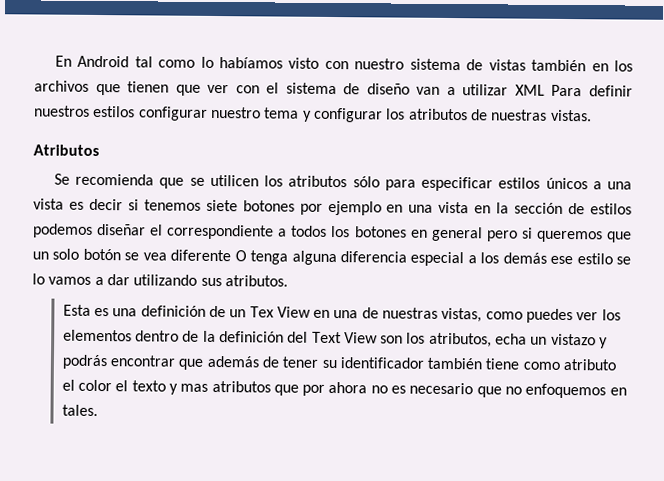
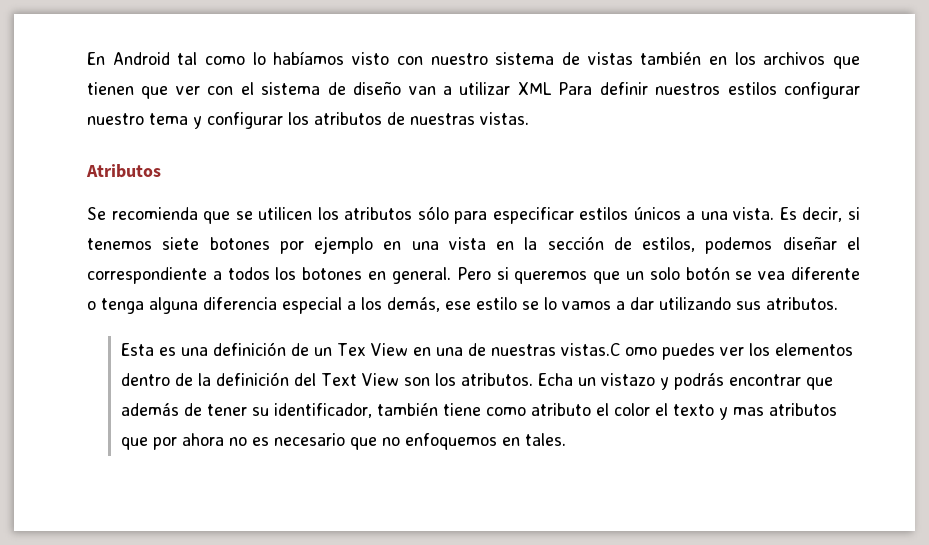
- Se recomienda que se utilicen los atributos sólo para especificar estilos únicos a una vista es decir si tenemos siete botones por ejemplo en una vista en la sección de estilos podemos diseñar el correspondiente a todos los botones en general pero si queremos que un solo botón se vea diferente O tenga alguna diferencia especial a los demás ese estilo se lo vamos a dar utilizando sus atributos.
+ Se recomienda que se utilicen los atributos sólo para especificar estilos únicos a una vista. Es decir, si tenemos siete botones por ejemplo en una vista en la sección de estilos, podemos diseñar el correspondiente a todos los botones en general. Pero si queremos que un solo botón se vea diferente o tenga alguna diferencia especial a los demás, ese estilo se lo vamos a dar utilizando sus atributos.
- Esta es una definición de un Tex View en una de nuestras vistas, como puedes ver los elementos dentro de la definición del Text View son los atributos, echa un vistazo y podrás encontrar que además de tener su identificador también tiene como atributo el color el texto y mas atributos que por ahora no es necesario que no enfoquemos en tales.
+ Esta es una definición de un Tex View en una de nuestras vistas.C omo puedes ver los elementos dentro de la definición del Text View son los atributos. Echa un vistazo y podrás encontrar que además de tener su identificador, también tiene como atributo el color el texto y mas atributos que por ahora no es necesario que no enfoquemos en tales.

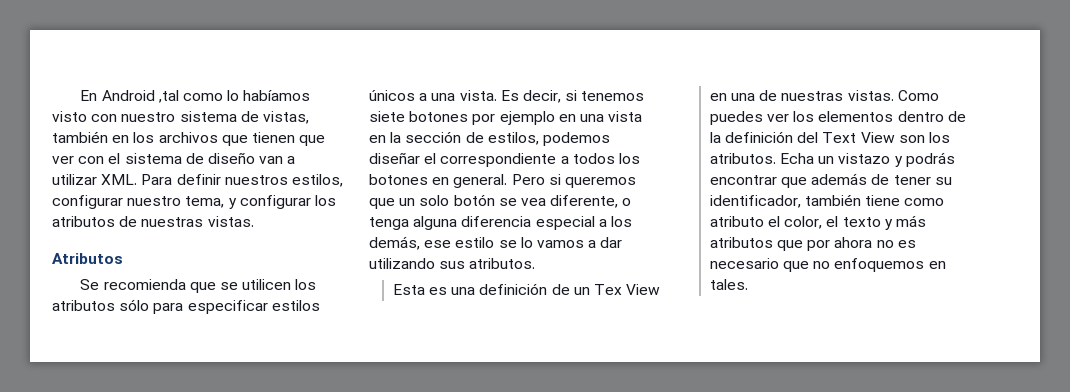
- En Android tal como lo habíamos visto con nuestro sistema de vistas también en los archivos que tienen que ver con el sistema de diseño van a utilizar XML Para definir nuestros estilos configurar nuestro tema y configurar los atributos de nuestras vistas.
+ En Android ,tal como lo habíamos visto con nuestro sistema de vistas, también en los archivos que tienen que ver con el sistema de diseño van a utilizar XML. Para definir nuestros estilos, configurar nuestro tema, y configurar los atributos de nuestras vistas.
- Pero si queremos que un solo botón se vea diferente o tenga alguna diferencia especial a los demás, ese estilo se lo vamos a dar utilizando sus atributos.
+ Pero si queremos que un solo botón se vea diferente, o tenga alguna diferencia especial a los demás, ese estilo se lo vamos a dar utilizando sus atributos.
- Esta es una definición de un Tex View en una de nuestras vistas.C omo puedes ver los elementos dentro de la definición del Text View son los atributos.
+ Esta es una definición de un Tex View en una de nuestras vistas. Como puedes ver los elementos dentro de la definición del Text View son los atributos.
- Echa un vistazo y podrás encontrar que además de tener su identificador, también tiene como atributo el color el texto y mas atributos que por ahora no es necesario que no enfoquemos en tales.
+ Echa un vistazo y podrás encontrar que además de tener su identificador, también tiene como atributo el color, el texto y más atributos que por ahora no es necesario que no enfoquemos en tales.

